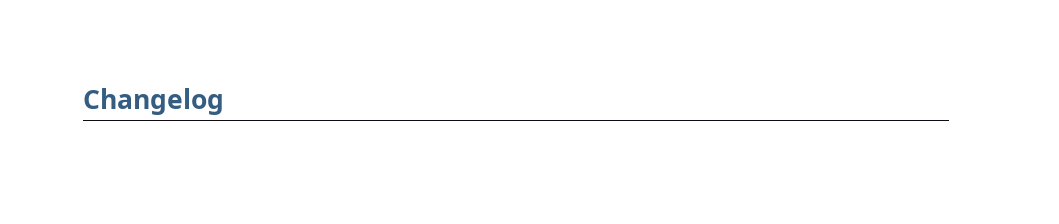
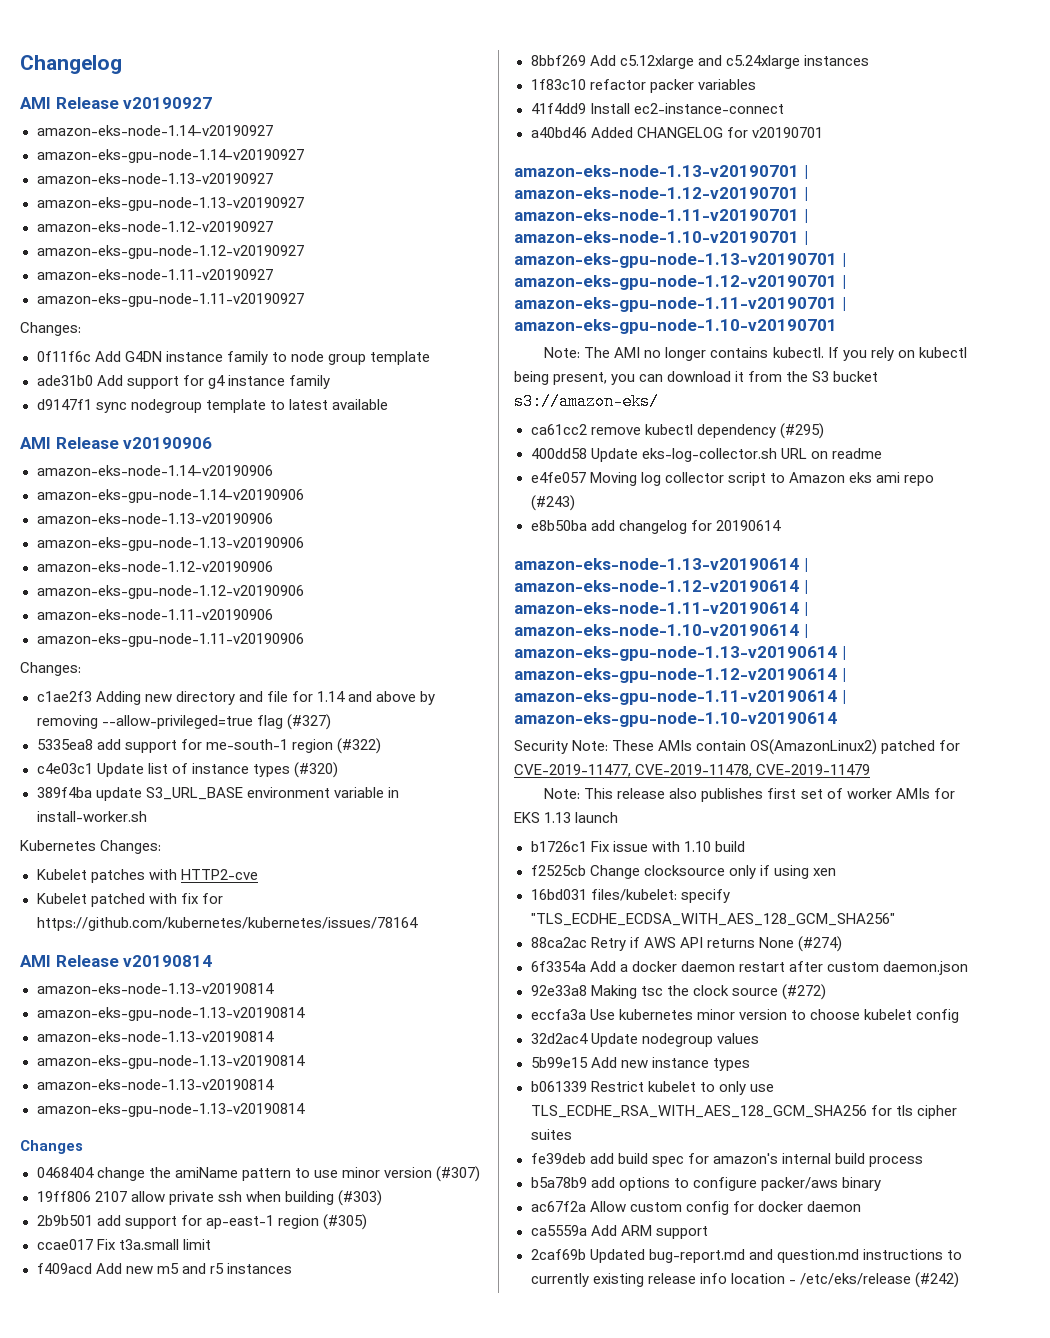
+ AMI Release v20190927
+ amazon-eks-node-1.14-v20190927
+ amazon-eks-gpu-node-1.14-v20190927
+ amazon-eks-node-1.13-v20190927
+ amazon-eks-gpu-node-1.13-v20190927
+ amazon-eks-node-1.12-v20190927
+ amazon-eks-gpu-node-1.12-v20190927
+ amazon-eks-node-1.11-v20190927
+ amazon-eks-gpu-node-1.11-v20190927
+ Changes:
+ 0f11f6c Add G4DN instance family to node group template
+ ade31b0 Add support for g4 instance family
+ d9147f1 sync nodegroup template to latest available
+ AMI Release v20190906
+ amazon-eks-node-1.14-v20190906
+ amazon-eks-gpu-node-1.14-v20190906
+ amazon-eks-node-1.13-v20190906
+ amazon-eks-gpu-node-1.13-v20190906
+ amazon-eks-node-1.12-v20190906
+ amazon-eks-gpu-node-1.12-v20190906
+ amazon-eks-node-1.11-v20190906
+ amazon-eks-gpu-node-1.11-v20190906
+ Changes:
+ c1ae2f3 Adding new directory and file for 1.14 and above by removing --allow-privileged=true flag (#327)
+ 5335ea8 add support for me-south-1 region (#322)
+ c4e03c1 Update list of instance types (#320)
+ 389f4ba update S3_URL_BASE environment variable in install-worker.sh
+ Kubernetes Changes:
+ Kubelet patches with HTTP2-cve
+ Kubelet patched with fix for https://github.com/kubernetes/kubernetes/issues/78164
+ AMI Release v20190814
+ amazon-eks-node-1.13-v20190814
+ amazon-eks-gpu-node-1.13-v20190814
+ amazon-eks-node-1.13-v20190814
+ amazon-eks-gpu-node-1.13-v20190814
+ amazon-eks-node-1.13-v20190814
+ amazon-eks-gpu-node-1.13-v20190814
+ Changes
+ 0468404 change the amiName pattern to use minor version (#307)
+ 19ff806 2107 allow private ssh when building (#303)
+ 2b9b501 add support for ap-east-1 region (#305)
+ ccae017 Fix t3a.small limit
+ f409acd Add new m5 and r5 instances
+ 8bbf269 Add c5.12xlarge and c5.24xlarge instances
+ 1f83c10 refactor packer variables
+ 41f4dd9 Install ec2-instance-connect
+ a40bd46 Added CHANGELOG for v20190701
+ amazon-eks-node-1.13-v20190701 | amazon-eks-node-1.12-v20190701 | amazon-eks-node-1.11-v20190701 | amazon-eks-node-1.10-v20190701 | amazon-eks-gpu-node-1.13-v20190701 | amazon-eks-gpu-node-1.12-v20190701 | amazon-eks-gpu-node-1.11-v20190701 | amazon-eks-gpu-node-1.10-v20190701
+ Note: The AMI no longer contains kubectl. If you rely on kubectl being present, you can download it from the S3 bucket s3://amazon-eks/
+ ca61cc2 remove kubectl dependency (#295)
+ 400dd58 Update eks-log-collector.sh URL on readme
+ e4fe057 Moving log collector script to Amazon eks ami repo (#243)
+ e8b50ba add changelog for 20190614
+ amazon-eks-node-1.13-v20190614 | amazon-eks-node-1.12-v20190614 | amazon-eks-node-1.11-v20190614 | amazon-eks-node-1.10-v20190614 | amazon-eks-gpu-node-1.13-v20190614 | amazon-eks-gpu-node-1.12-v20190614 | amazon-eks-gpu-node-1.11-v20190614 | amazon-eks-gpu-node-1.10-v20190614
+ Security Note: These AMIs contain OS(AmazonLinux2) patched for CVE-2019-11477, CVE-2019-11478, CVE-2019-11479
+ Note: This release also publishes first set of worker AMIs for EKS 1.13 launch
+ b1726c1 Fix issue with 1.10 build
+ f2525cb Change clocksource only if using xen
+ 16bd031 files/kubelet: specify "TLS_ECDHE_ECDSA_WITH_AES_128_GCM_SHA256"
+ 88ca2ac Retry if AWS API returns None (#274)
+ 6f3354a Add a docker daemon restart after custom daemon.json
+ 92e33a8 Making tsc the clock source (#272)
+ eccfa3a Use kubernetes minor version to choose kubelet config
+ 32d2ac4 Update nodegroup values
+ 5b99e15 Add new instance types
+ b061339 Restrict kubelet to only use TLS_ECDHE_RSA_WITH_AES_128_GCM_SHA256 for tls cipher suites
+ fe39deb add build spec for amazon's internal build process
+ b5a78b9 add options to configure packer/aws binary
+ ac67f2a Allow custom config for docker daemon
+ ca5559a Add ARM support
+ 2caf69b Updated bug-report.md and question.md instructions to currently existing release info location - /etc/eks/release (#242)

